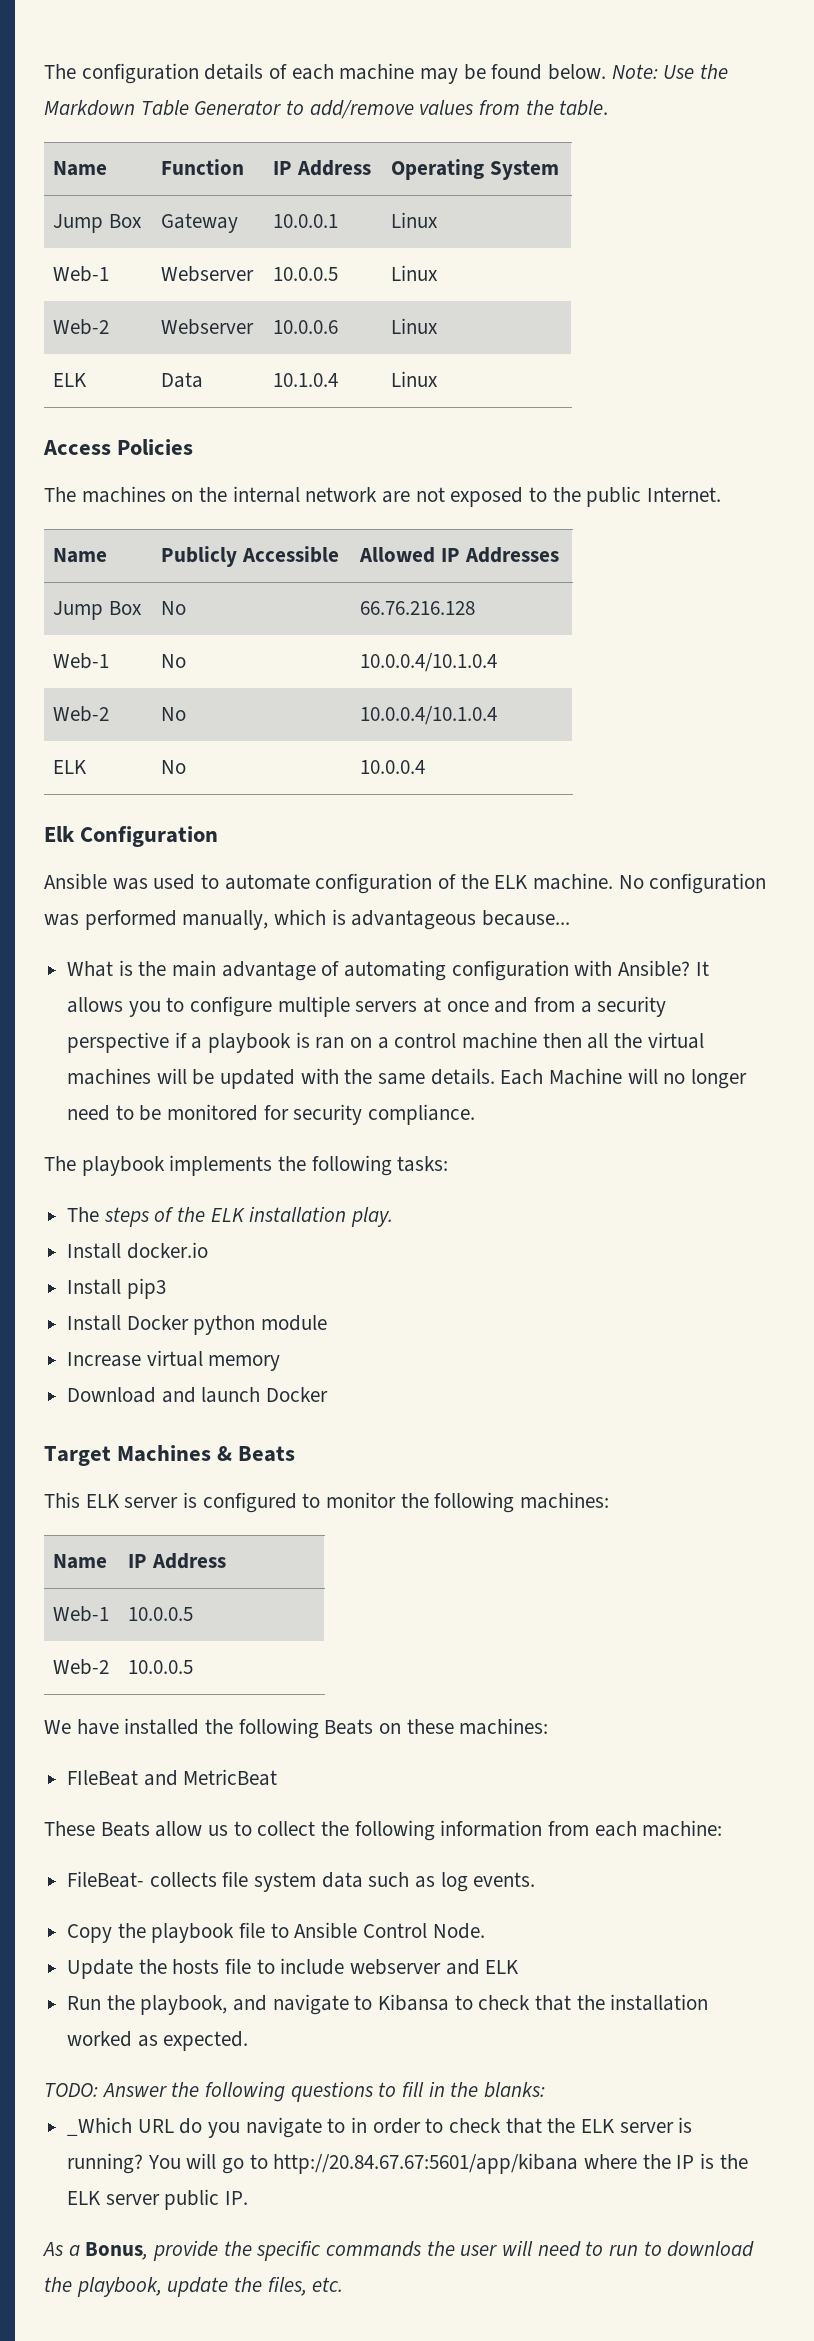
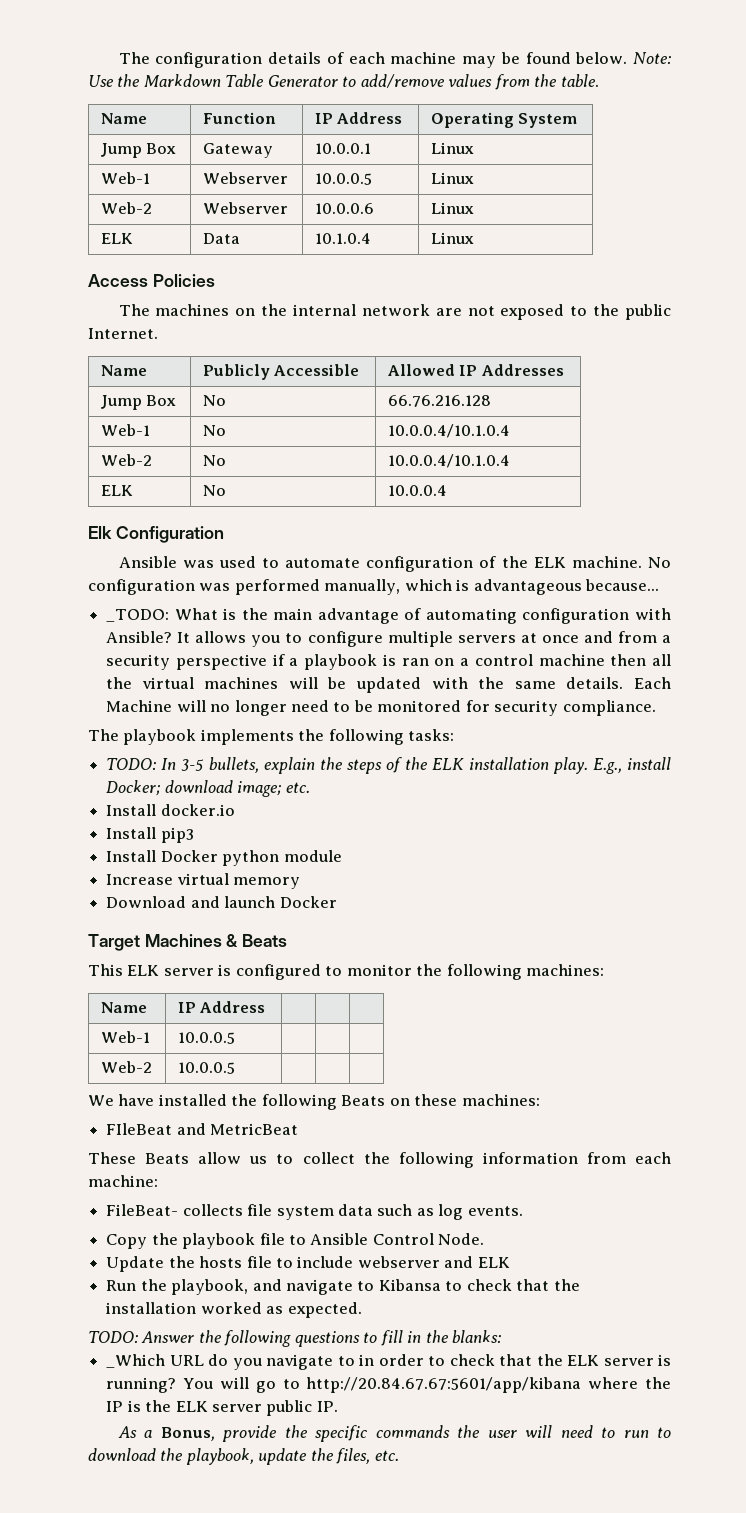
- What is the main advantage of automating configuration with Ansible?
+ _TODO: What is the main advantage of automating configuration with Ansible?
- The steps of the ELK installation play.
+ TODO: In 3-5 bullets, explain the steps of the ELK installation play. E.g., install Docker; download image; etc.

